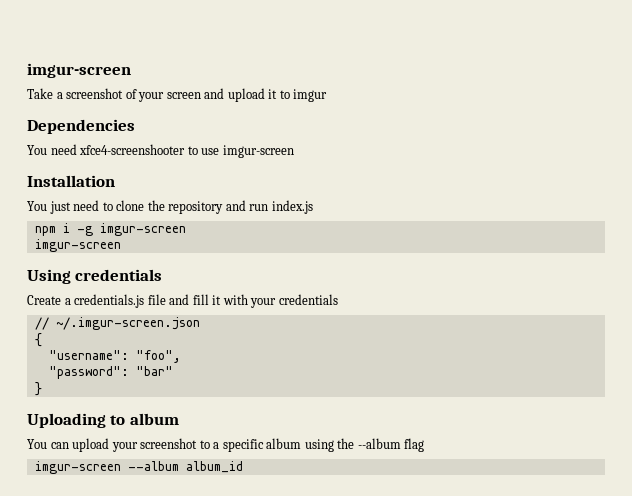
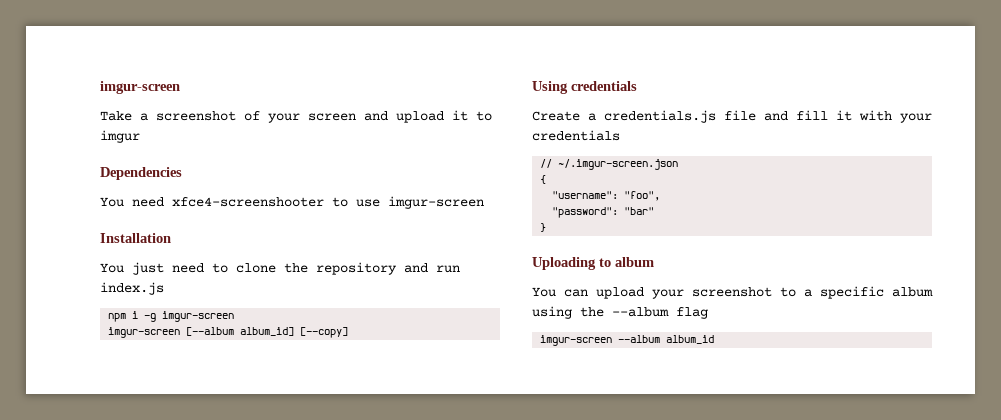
  npm i -g imgur-screen
- imgur-screen
+ imgur-screen [--album album_id] [--copy]

